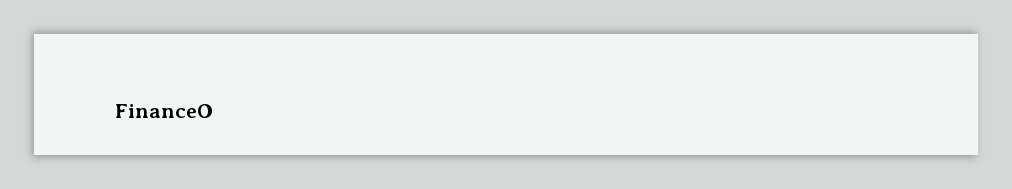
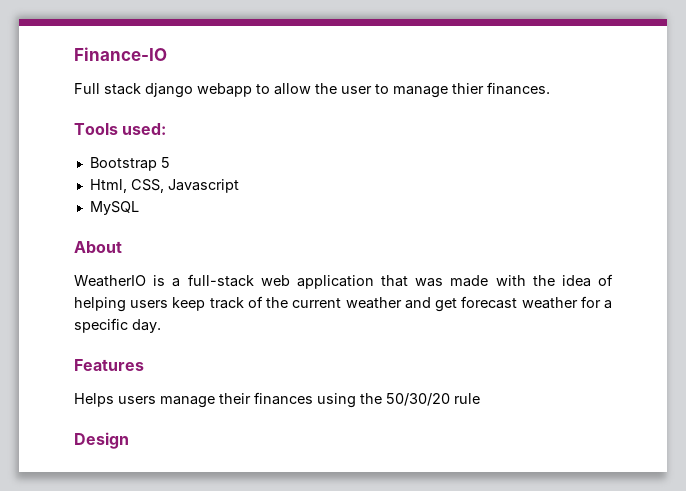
- FinanceO
+ Finance-IO
+ Full stack django webapp to allow the user to manage thier finances.
+ Tools used:
+ Bootstrap 5
+ Html, CSS, Javascript
+ MySQL
+ About
+ WeatherIO is a full-stack web application that was made with the idea of helping users keep track of the current weather and get forecast weather for a specific day.
+ Features
+ Helps users manage their finances using the 50/30/20 rule
+ Design

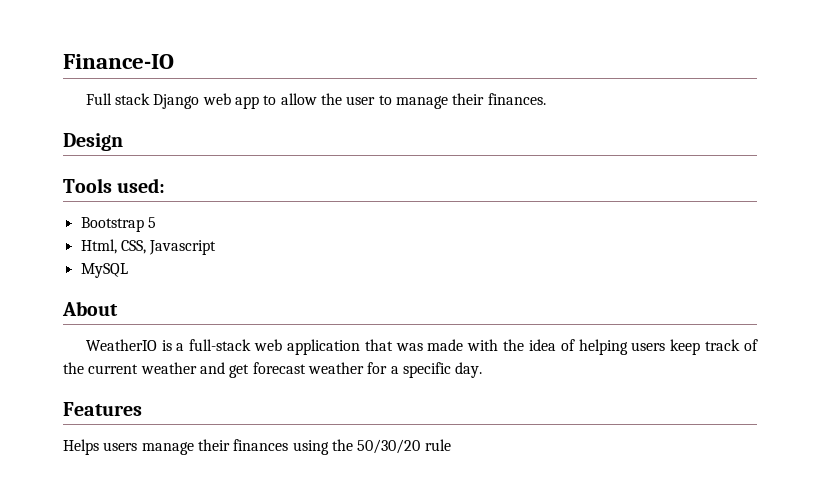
- Full stack django webapp to allow the user to manage thier finances.
+ Full stack Django web app to allow the user to manage their finances.
+ Design
- Design

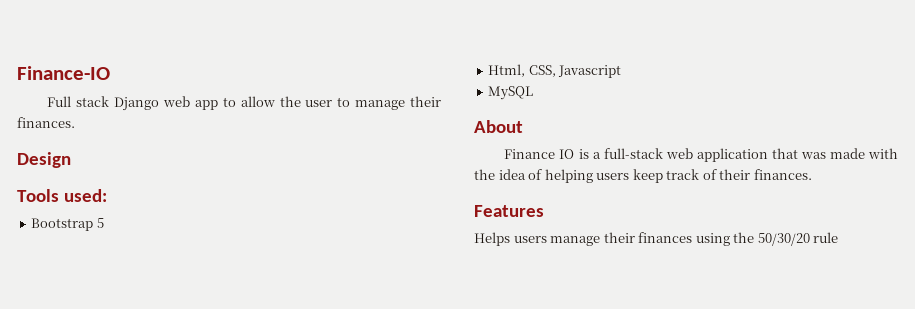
- WeatherIO is a full-stack web application that was made with the idea of helping users keep track of the current weather and get forecast weather for a specific day.
+ Finance IO is a full-stack web application that was made with the idea of helping users keep track of their finances.

